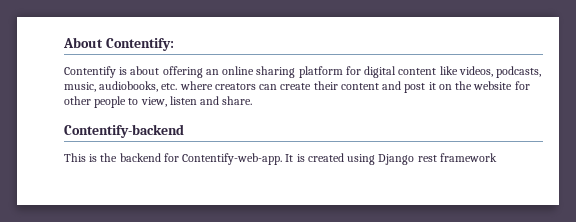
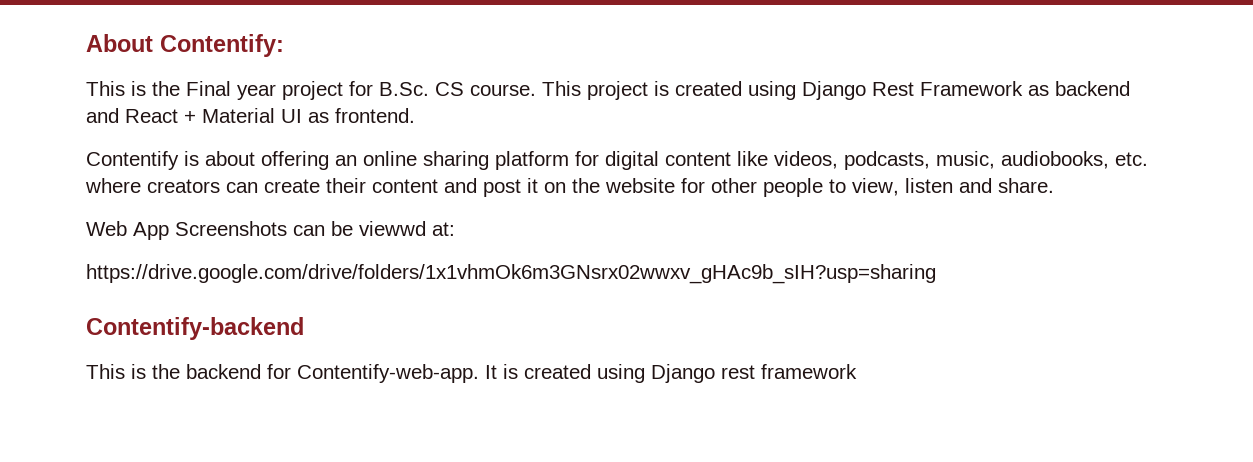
+ This is the Final year project for B.Sc. CS course. This project is created using Django Rest Framework as backend and React + Material UI as frontend.
+ Web App Screenshots can be viewwd at:
+ https://drive.google.com/drive/folders/1x1vhmOk6m3GNsrx02wwxv_gHAc9b_sIH?usp=sharing

